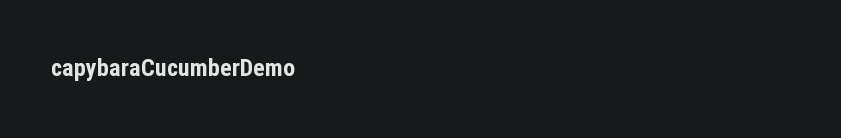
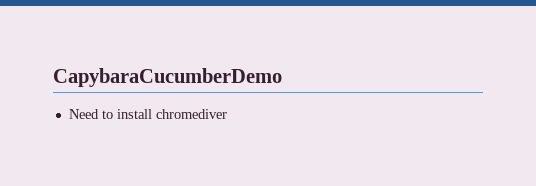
- capybaraCucumberDemo
+ CapybaraCucumberDemo
+ Need to install chromediver

